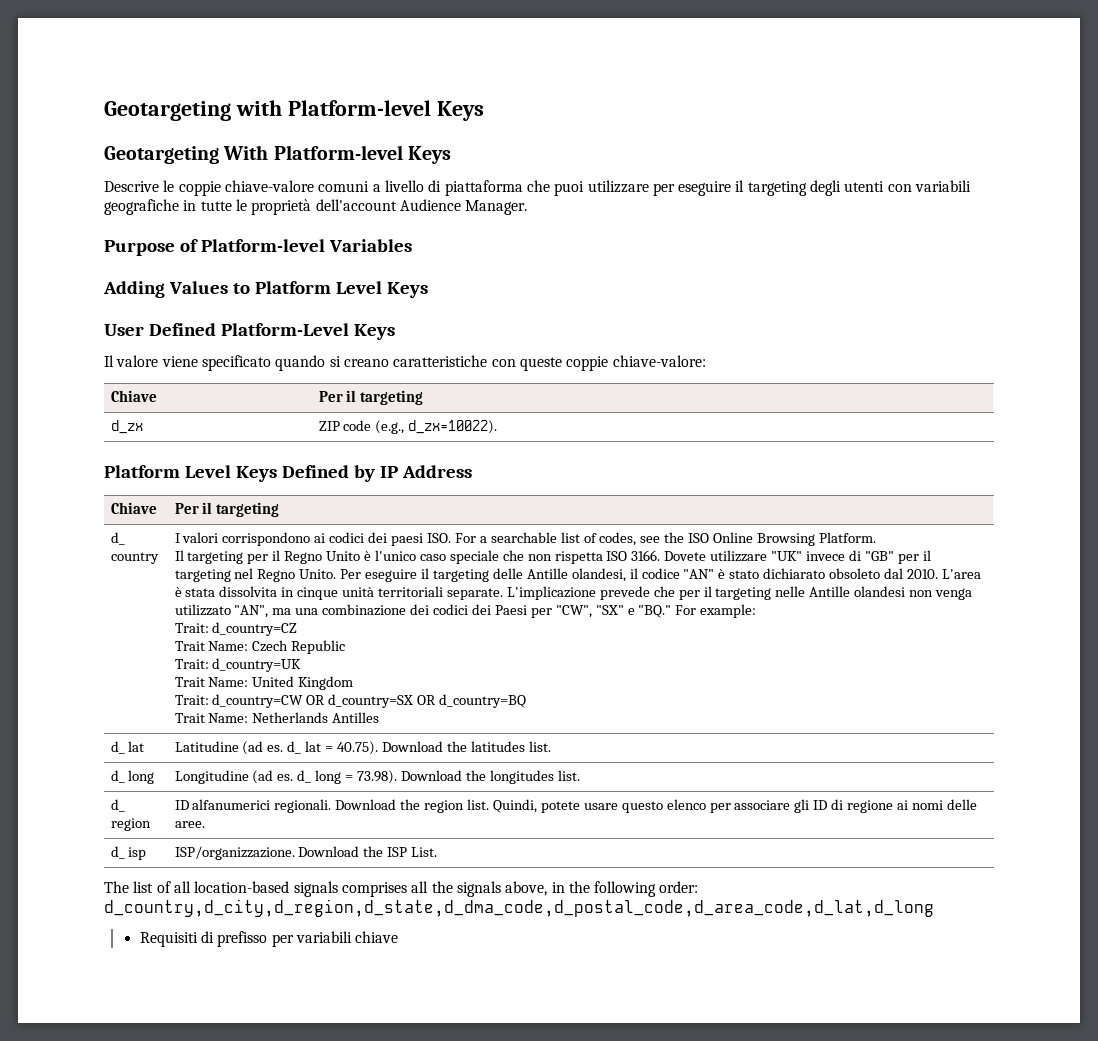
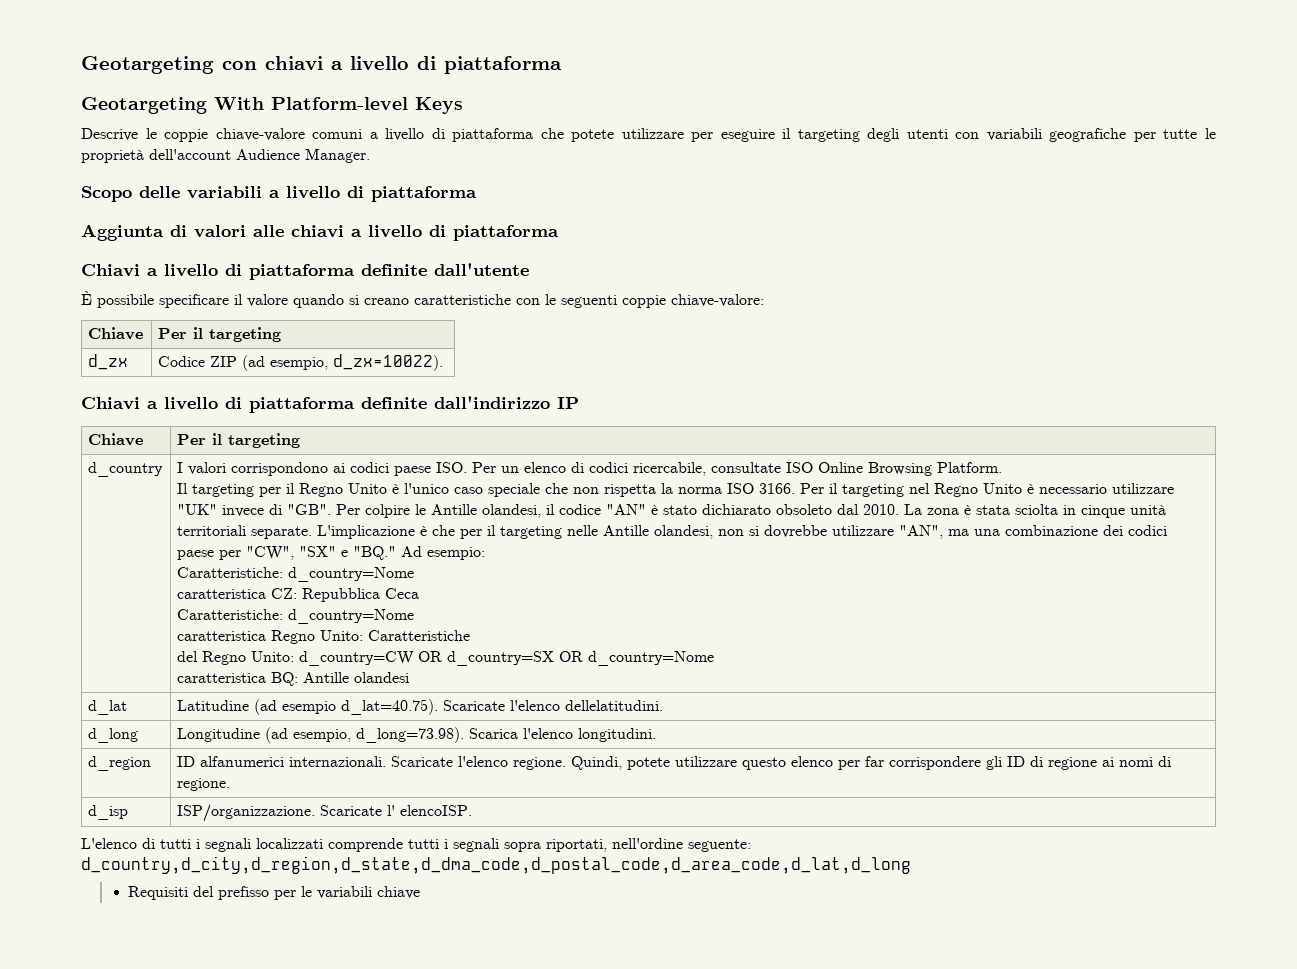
- Geotargeting with Platform-level Keys
+ Geotargeting con chiavi a livello di piattaforma
- Descrive le coppie chiave-valore comuni a livello di piattaforma che puoi utilizzare per eseguire il targeting degli utenti con variabili geografiche in tutte le proprietà dell'account Audience Manager.
+ Descrive le coppie chiave-valore comuni a livello di piattaforma che potete utilizzare per eseguire il targeting degli utenti con variabili geografiche per tutte le proprietà dell'account Audience Manager.
- Purpose of Platform-level Variables
- Adding Values to Platform Level Keys
- User Defined Platform-Level Keys
- Il valore viene specificato quando si creano caratteristiche con queste coppie chiave-valore:
+ Scopo delle variabili a livello di piattaforma
+ Aggiunta di valori alle chiavi a livello di piattaforma
+ Chiavi a livello di piattaforma definite dall'utente
+ È possibile specificare il valore quando si creano caratteristiche con le seguenti coppie chiave-valore:
- d_zx | ZIP code (e.g., d_zx=10022).
- Platform Level Keys Defined by IP Address
+ d_zx | Codice ZIP (ad esempio, d_zx=10022).
+ Chiavi a livello di piattaforma definite dall'indirizzo IP
  Chiave | Per il targeting
- d_ country
+ d_country
- I valori corrispondono ai codici dei paesi ISO. For a searchable list of codes, see the ISO Online Browsing Platform.
+ I valori corrispondono ai codici paese ISO. Per un elenco di codici ricercabile, consultate ISO Online Browsing Platform.
- Il targeting per il Regno Unito è l'unico caso speciale che non rispetta ISO 3166. Dovete utilizzare "UK" invece di "GB" per il targeting nel Regno Unito. Per eseguire il targeting delle Antille olandesi, il codice "AN" è stato dichiarato obsoleto dal 2010.
+ Il targeting per il Regno Unito è l'unico caso speciale che non rispetta la norma ISO 3166. Per il targeting nel Regno Unito è necessario utilizzare "UK" invece di "GB". Per colpire le Antille olandesi, il codice "AN" è stato dichiarato obsoleto dal 2010.
- L'area è stata dissolvita in cinque unità territoriali separate.
+ La zona è stata sciolta in cinque unità territoriali separate.
- L'implicazione prevede che per il targeting nelle Antille olandesi non venga utilizzato "AN", ma una combinazione dei codici dei Paesi per "CW", "SX" e "BQ." For example:
- Trait: d_country=CZ
- Trait Name: Czech Republic
- Trait: d_country=UK
- Trait Name: United Kingdom
- Trait: d_country=CW OR d_country=SX OR d_country=BQ
- Trait Name: Netherlands Antilles
- d_ lat | Latitudine (ad es. d_ lat = 40.75). Download the latitudes list.
- d_ long | Longitudine (ad es. d_ long = 73.98). Download the longitudes list.
- d_ region | ID alfanumerici regionali. Download the region list. Quindi, potete usare questo elenco per associare gli ID di regione ai nomi delle aree.
- d_ isp | ISP/organizzazione. Download the ISP List.
- The list of all location-based signals comprises all the signals above, in the following order: d_country,d_city,d_region,d_state,d_dma_code,d_postal_code,d_area_code,d_lat,d_long
+ L'implicazione è che per il targeting nelle Antille olandesi, non si dovrebbe utilizzare "AN", ma una combinazione dei codici paese per "CW", "SX" e "BQ." Ad esempio:
+ Caratteristiche: d_country=Nome
+ caratteristica CZ: Repubblica Ceca
+ Caratteristiche: d_country=Nome
+ caratteristica Regno Unito: Caratteristiche
+ del Regno Unito: d_country=CW OR d_country=SX OR d_country=Nome
+ caratteristica BQ: Antille olandesi
+ d_lat | Latitudine (ad esempio d_lat=40.75). Scaricate l'elenco dellelatitudini.
+ d_long | Longitudine (ad esempio, d_long=73.98). Scarica l'elenco longitudini.
+ d_region | ID alfanumerici internazionali. Scaricate l'elenco regione. Quindi, potete utilizzare questo elenco per far corrispondere gli ID di regione ai nomi di regione.
+ d_isp | ISP/organizzazione. Scaricate l' elencoISP.
+ L'elenco di tutti i segnali localizzati comprende tutti i segnali sopra riportati, nell'ordine seguente: d_country,d_city,d_region,d_state,d_dma_code,d_postal_code,d_area_code,d_lat,d_long
- Requisiti di prefisso per variabili chiave
+ Requisiti del prefisso per le variabili chiave

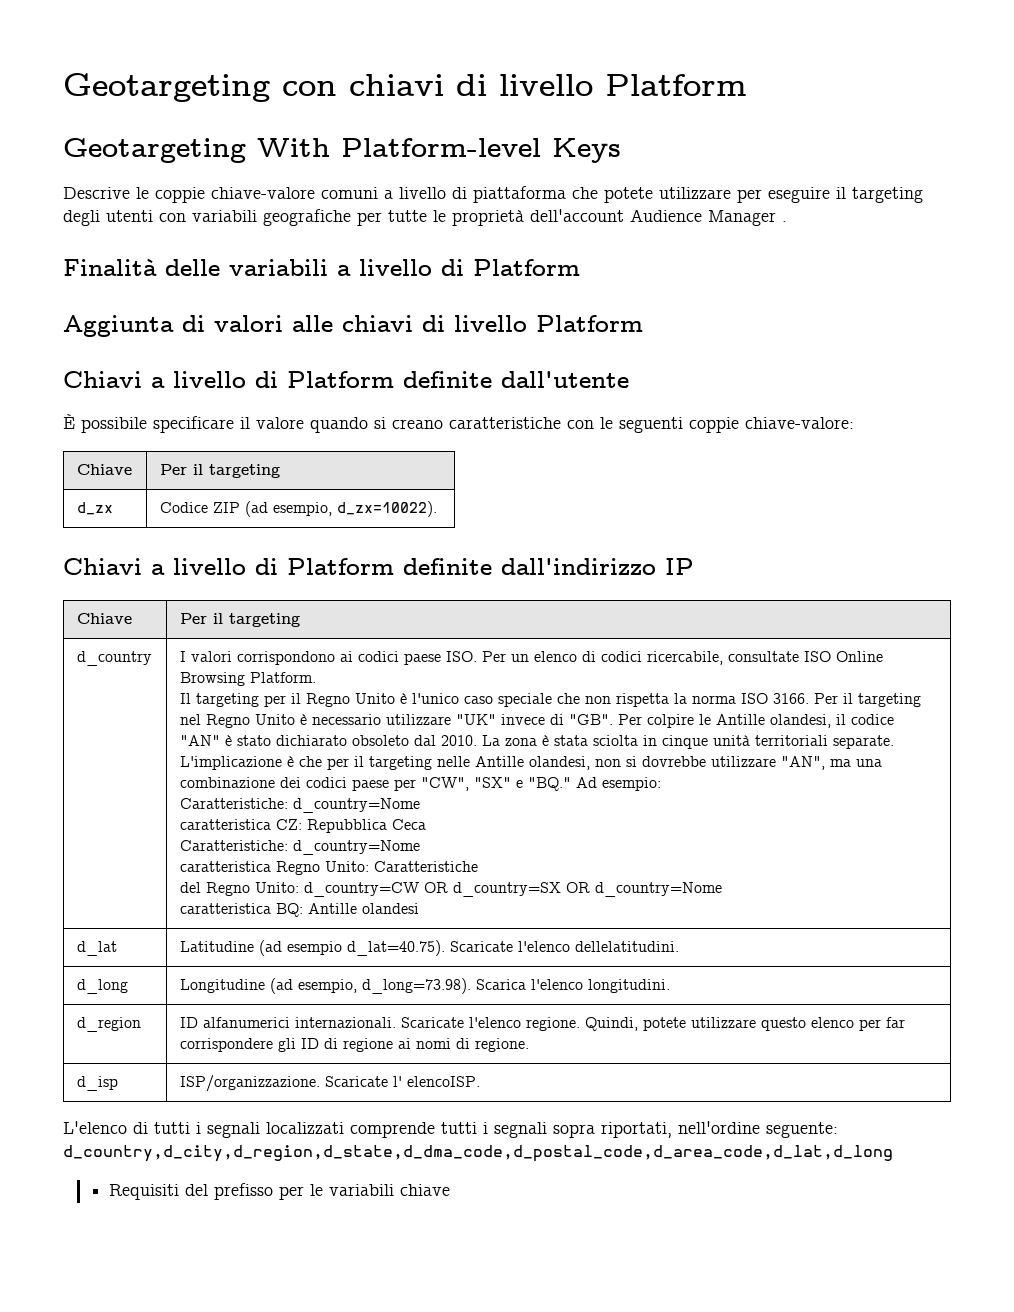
- Geotargeting con chiavi a livello di piattaforma
+ Geotargeting con chiavi di livello Platform
- Descrive le coppie chiave-valore comuni a livello di piattaforma che potete utilizzare per eseguire il targeting degli utenti con variabili geografiche per tutte le proprietà dell'account Audience Manager.
- Scopo delle variabili a livello di piattaforma
+ Descrive le coppie chiave-valore comuni a livello di piattaforma che potete utilizzare per eseguire il targeting degli utenti con variabili geografiche per tutte le proprietà dell'account Audience Manager .
+ Finalità delle variabili a livello di Platform
- Aggiunta di valori alle chiavi a livello di piattaforma
- Chiavi a livello di piattaforma definite dall'utente
+ Aggiunta di valori alle chiavi di livello Platform
+ Chiavi a livello di Platform definite dall'utente
- Chiavi a livello di piattaforma definite dall'indirizzo IP
+ Chiavi a livello di Platform definite dall'indirizzo IP

